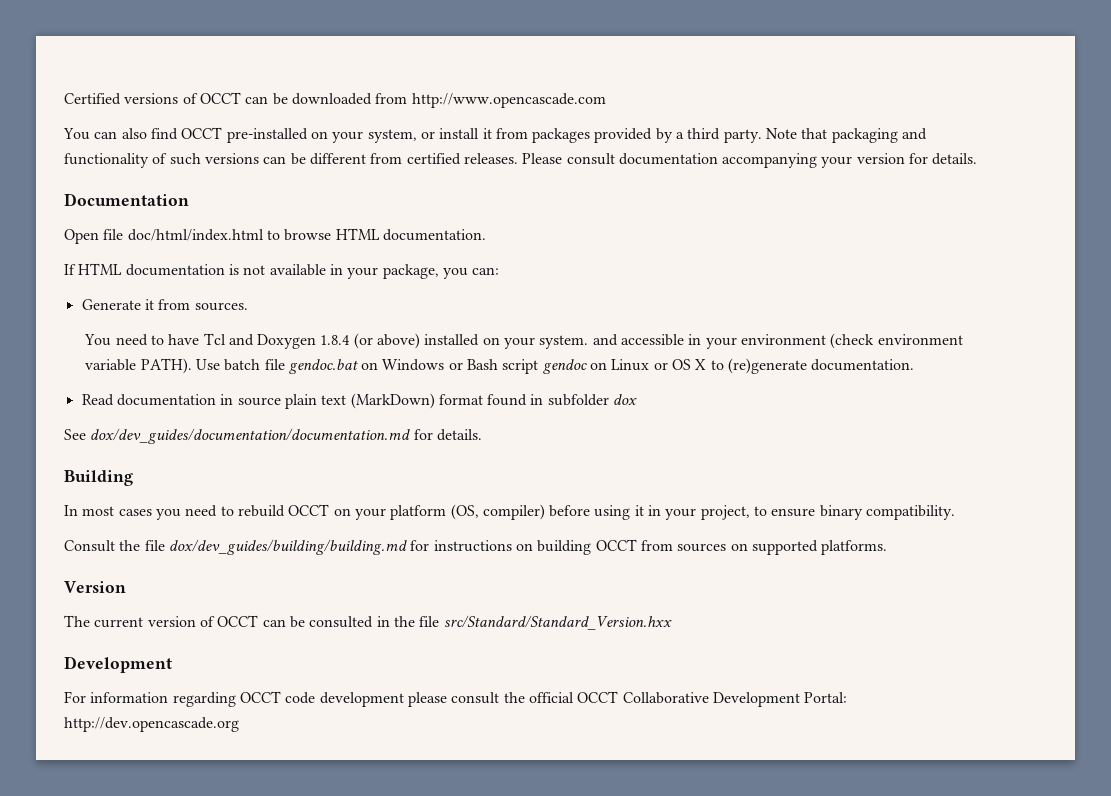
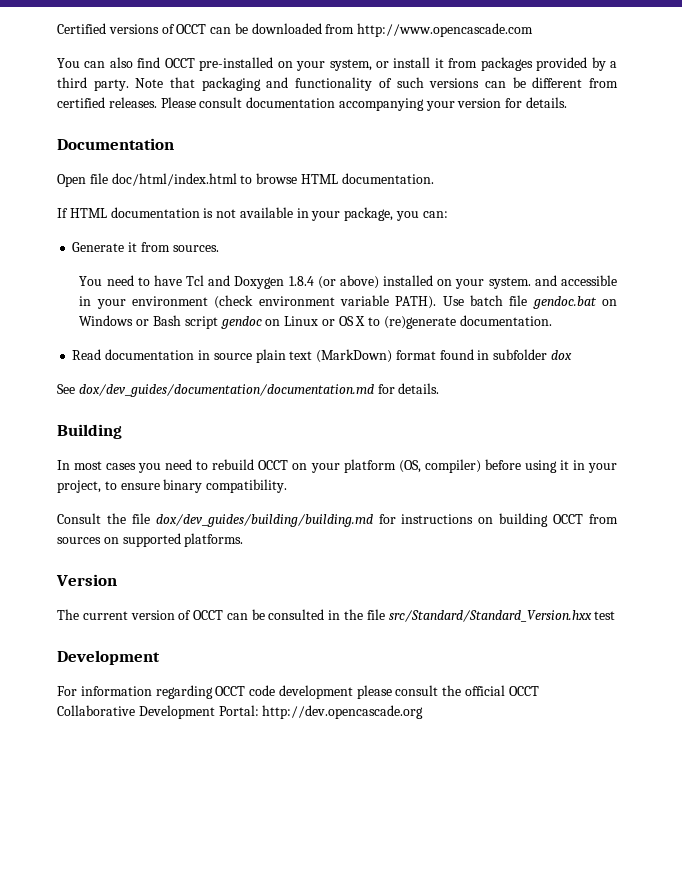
- The current version of OCCT can be consulted in the file src/Standard/Standard_Version.hxx
+ The current version of OCCT can be consulted in the file src/Standard/Standard_Version.hxx test

